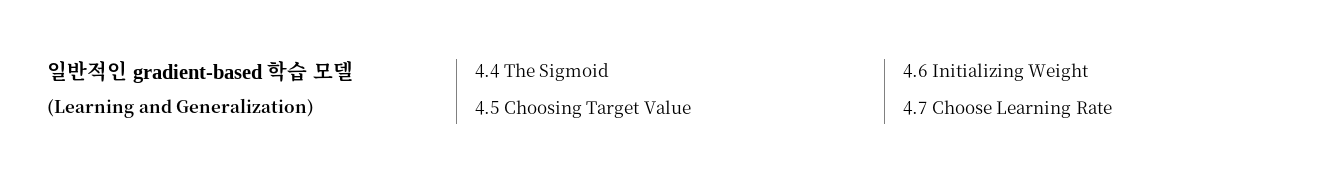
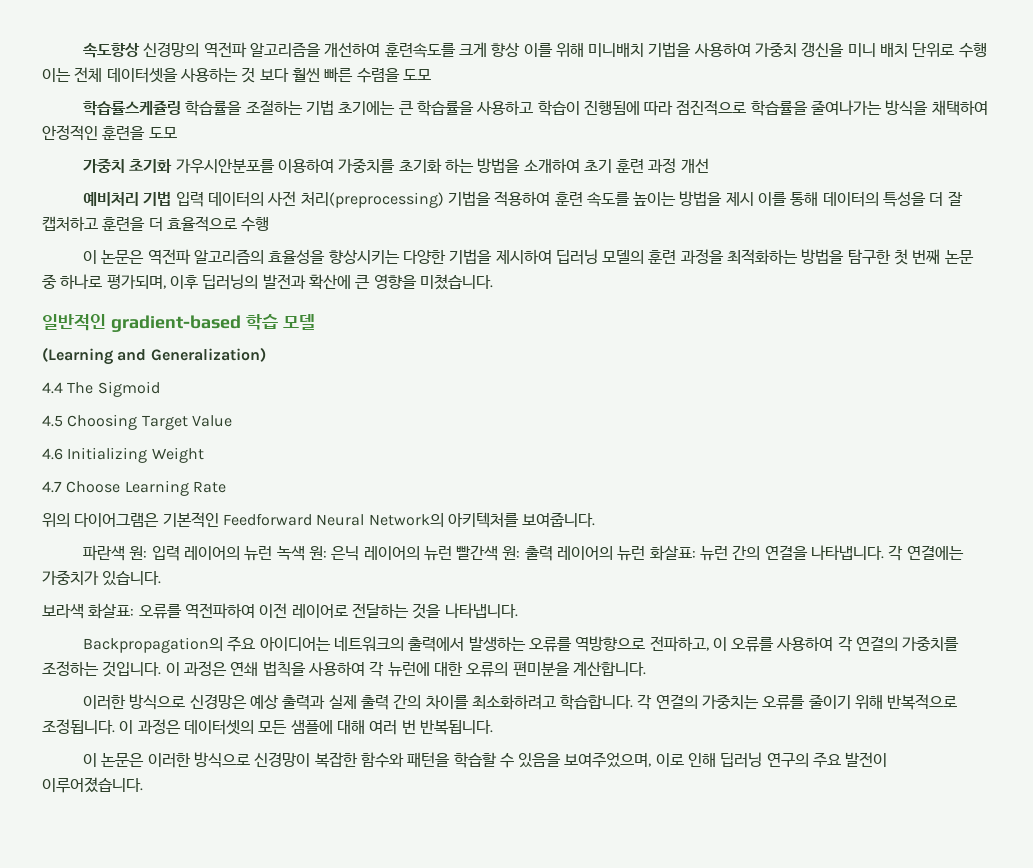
+ 속도향상 신경망의 역전파 알고리즘을 개선하여 훈련속도를 크게 향상 이를 위해 미니배치 기법을 사용하여 가중치 갱신을 미니 배치 단위로 수행 이는 전체 데이터셋을 사용하는 것 보다 훨씬 빠른 수렴을 도모
+ 학습률스케쥴링 학습률을 조절하는 기법 초기에는 큰 학습률을 사용하고 학습이 진행됨에 따라 점진적으로 학습률을 줄여나가는 방식을 채택하여 안정적인 훈련을 도모
+ 가중치 초기화 가우시안분포를 이용하여 가중치를 초기화 하는 방법을 소개하여 초기 훈련 과정 개선
+ 예비처리 기법 입력 데이터의 사전 처리(preprocessing) 기법을 적용하여 훈련 속도를 높이는 방법을 제시 이를 통해 데이터의 특성을 더 잘 캡처하고 훈련을 더 효율적으로 수행
+ 이 논문은 역전파 알고리즘의 효율성을 향상시키는 다양한 기법을 제시하여 딥러닝 모델의 훈련 과정을 최적화하는 방법을 탐구한 첫 번째 논문 중 하나로 평가되며, 이후 딥러닝의 발전과 확산에 큰 영향을 미쳤습니다.
+ 위의 다이어그램은 기본적인 Feedforward Neural Network의 아키텍처를 보여줍니다.
+ 파란색 원: 입력 레이어의 뉴런 녹색 원: 은닉 레이어의 뉴런 빨간색 원: 출력 레이어의 뉴런 화살표: 뉴런 간의 연결을 나타냅니다. 각 연결에는 가중치가 있습니다.
+ 보라색 화살표: 오류를 역전파하여 이전 레이어로 전달하는 것을 나타냅니다.
+ Backpropagation의 주요 아이디어는 네트워크의 출력에서 발생하는 오류를 역방향으로 전파하고, 이 오류를 사용하여 각 연결의 가중치를 조정하는 것입니다. 이 과정은 연쇄 법칙을 사용하여 각 뉴런에 대한 오류의 편미분을 계산합니다.
+ 이러한 방식으로 신경망은 예상 출력과 실제 출력 간의 차이를 최소화하려고 학습합니다. 각 연결의 가중치는 오류를 줄이기 위해 반복적으로 조정됩니다. 이 과정은 데이터셋의 모든 샘플에 대해 여러 번 반복됩니다.
+ 이 논문은 이러한 방식으로 신경망이 복잡한 함수와 패턴을 학습할 수 있음을 보여주었으며, 이로 인해 딥러닝 연구의 주요 발전이 이루어졌습니다.

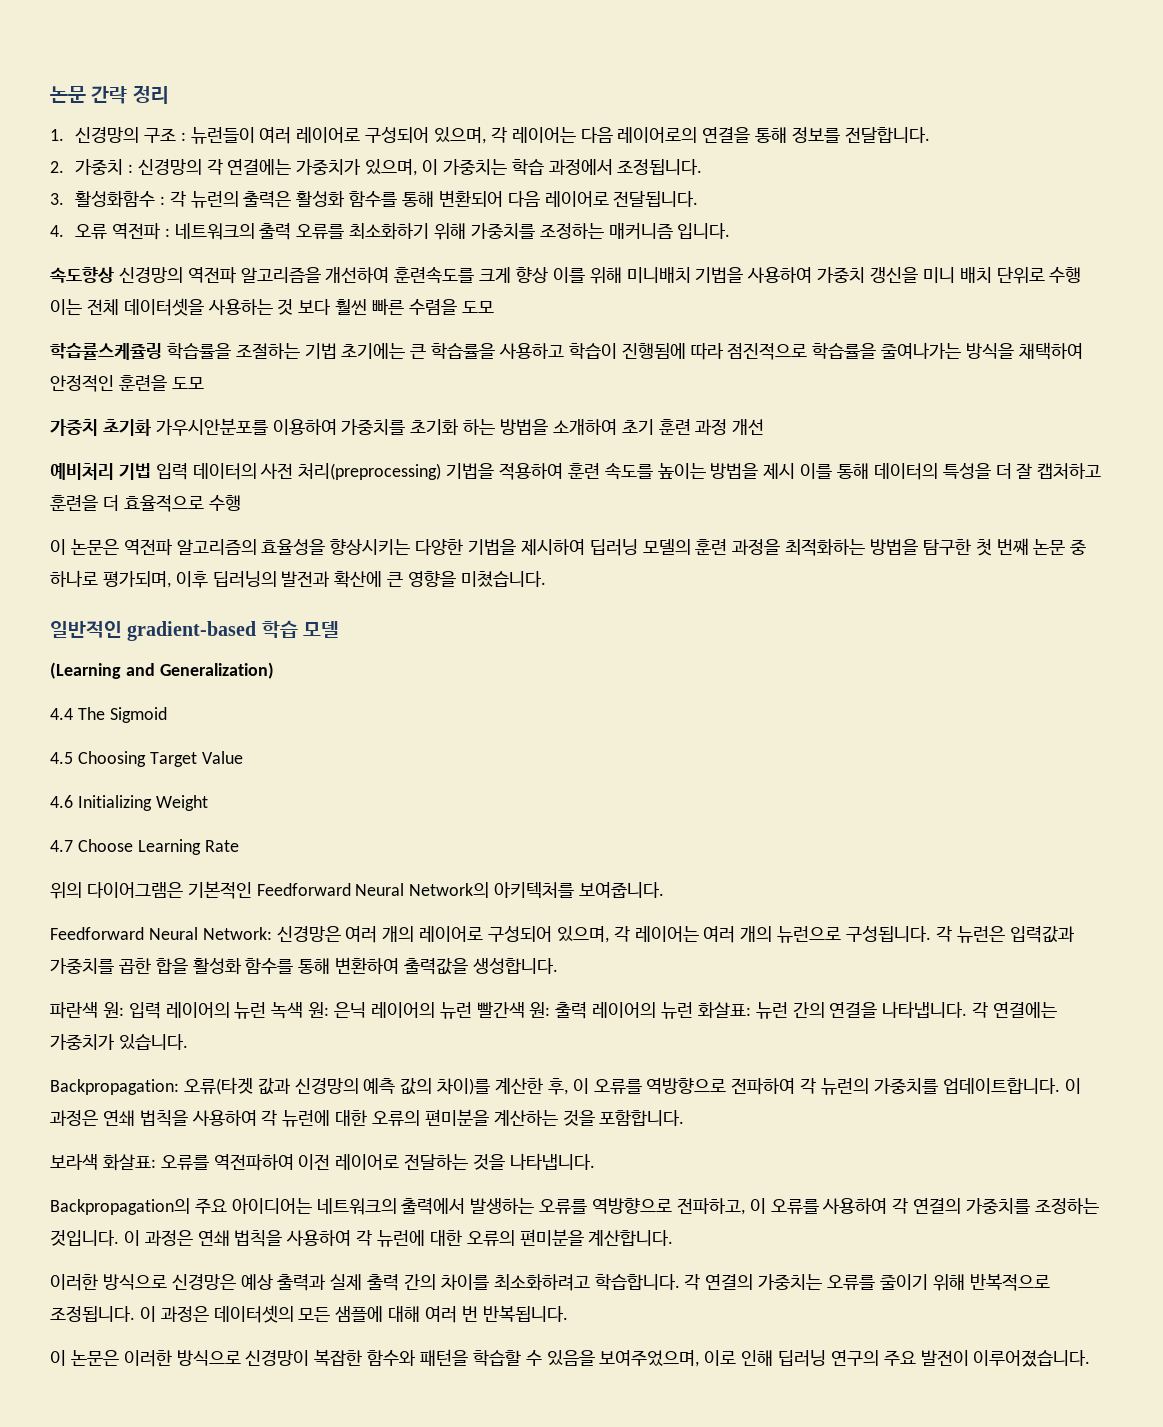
+ 논문 간략 정리
+ 1. 신경망의 구조 : 뉴런들이 여러 레이어로 구성되어 있으며, 각 레이어는 다음 레이어로의 연결을 통해 정보를 전달합니다.
+ 2. 가중치 : 신경망의 각 연결에는 가중치가 있으며, 이 가중치는 학습 과정에서 조정됩니다.
+ 3. 활성화함수 : 각 뉴런의 출력은 활성화 함수를 통해 변환되어 다음 레이어로 전달됩니다.
+ 4. 오류 역전파 : 네트워크의 출력 오류를 최소화하기 위해 가중치를 조정하는 매커니즘 입니다.
+ Feedforward Neural Network: 신경망은 여러 개의 레이어로 구성되어 있으며, 각 레이어는 여러 개의 뉴런으로 구성됩니다. 각 뉴런은 입력값과 가중치를 곱한 합을 활성화 함수를 통해 변환하여 출력값을 생성합니다.
+ Backpropagation: 오류(타겟 값과 신경망의 예측 값의 차이)를 계산한 후, 이 오류를 역방향으로 전파하여 각 뉴런의 가중치를 업데이트합니다. 이 과정은 연쇄 법칙을 사용하여 각 뉴런에 대한 오류의 편미분을 계산하는 것을 포함합니다.

